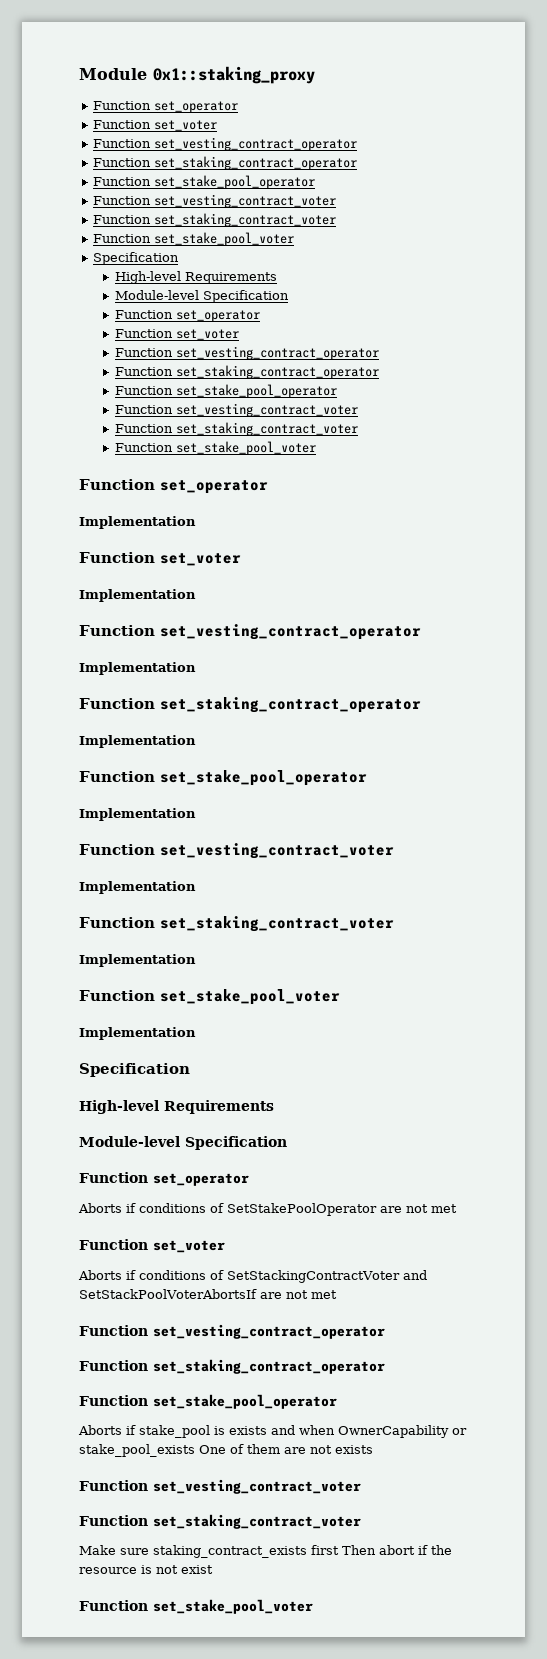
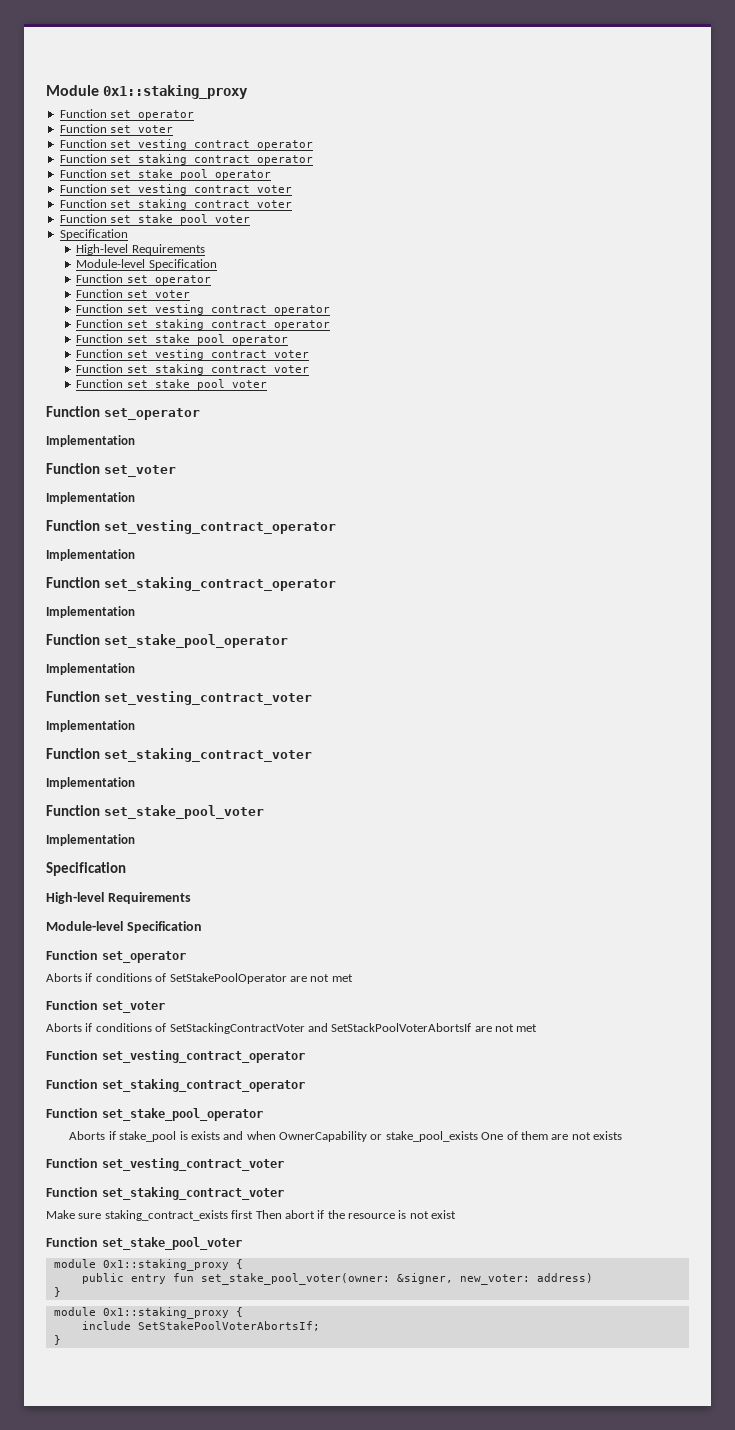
  Make sure staking_contract_exists first Then abort if the resource is not exist
  Function set_stake_pool_voter
+ module 0x1::staking_proxy {
+ public entry fun set_stake_pool_voter(owner: &signer, new_voter: address)
+ }
+ module 0x1::staking_proxy {
+ include SetStakePoolVoterAbortsIf;
+ }

